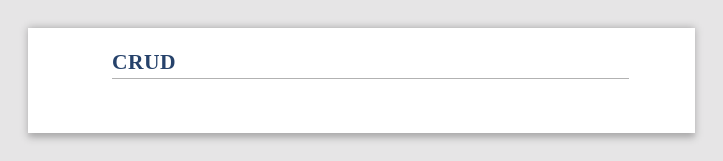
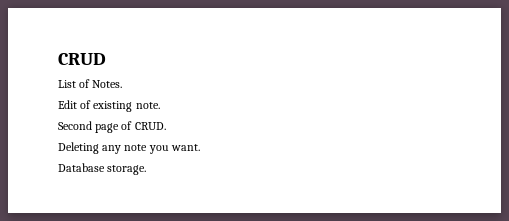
+ List of Notes.
+ Edit of existing note.
+ Second page of CRUD.
+ Deleting any note you want.
+ Database storage.

